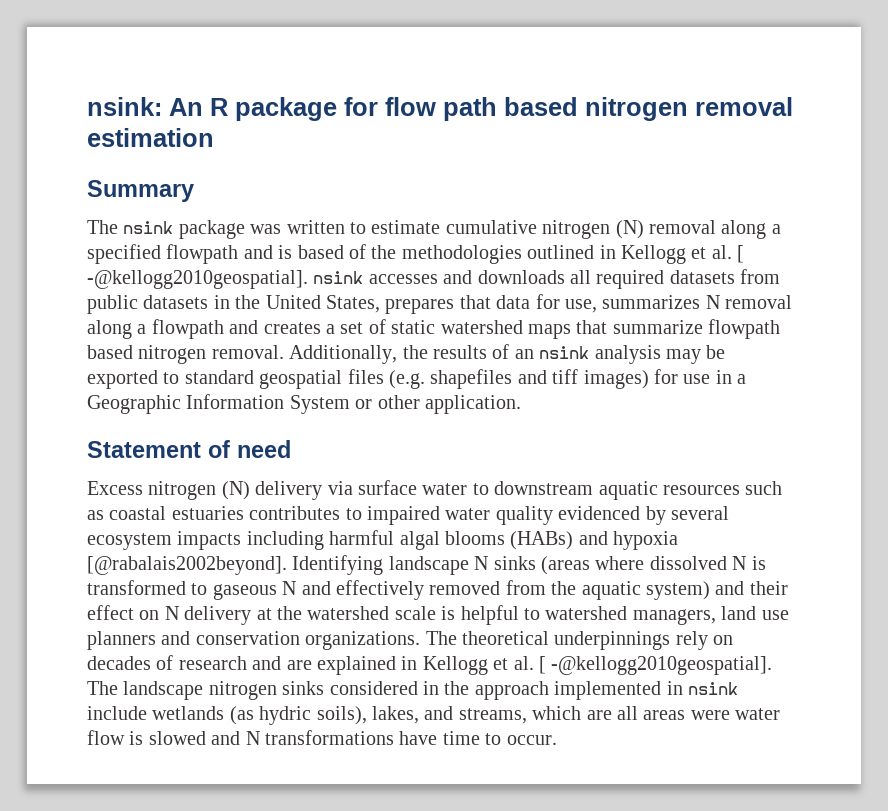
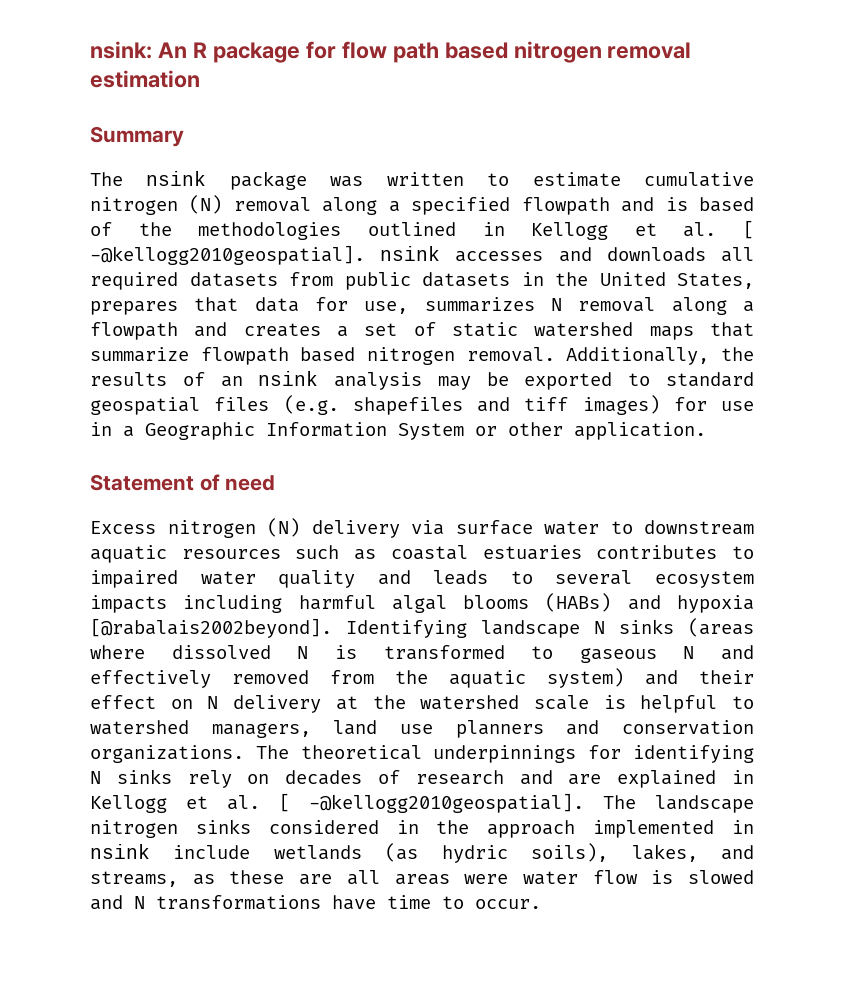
- Excess nitrogen (N) delivery via surface water to downstream aquatic resources such as coastal estuaries contributes to impaired water quality evidenced by several ecosystem impacts including harmful algal blooms (HABs) and hypoxia [@rabalais2002beyond].
+ Excess nitrogen (N) delivery via surface water to downstream aquatic resources such as coastal estuaries contributes to impaired water quality and leads to several ecosystem impacts including harmful algal blooms (HABs) and hypoxia [@rabalais2002beyond].
- The theoretical underpinnings rely on decades of research and are explained in Kellogg et al. [ -@kellogg2010geospatial].
+ The theoretical underpinnings for identifying N sinks rely on decades of research and are explained in Kellogg et al. [ -@kellogg2010geospatial].
- The landscape nitrogen sinks considered in the approach implemented in nsink include wetlands (as hydric soils), lakes, and streams, which are all areas were water flow is slowed and N transformations have time to occur.
+ The landscape nitrogen sinks considered in the approach implemented in nsink include wetlands (as hydric soils), lakes, and streams, as these are all areas were water flow is slowed and N transformations have time to occur.

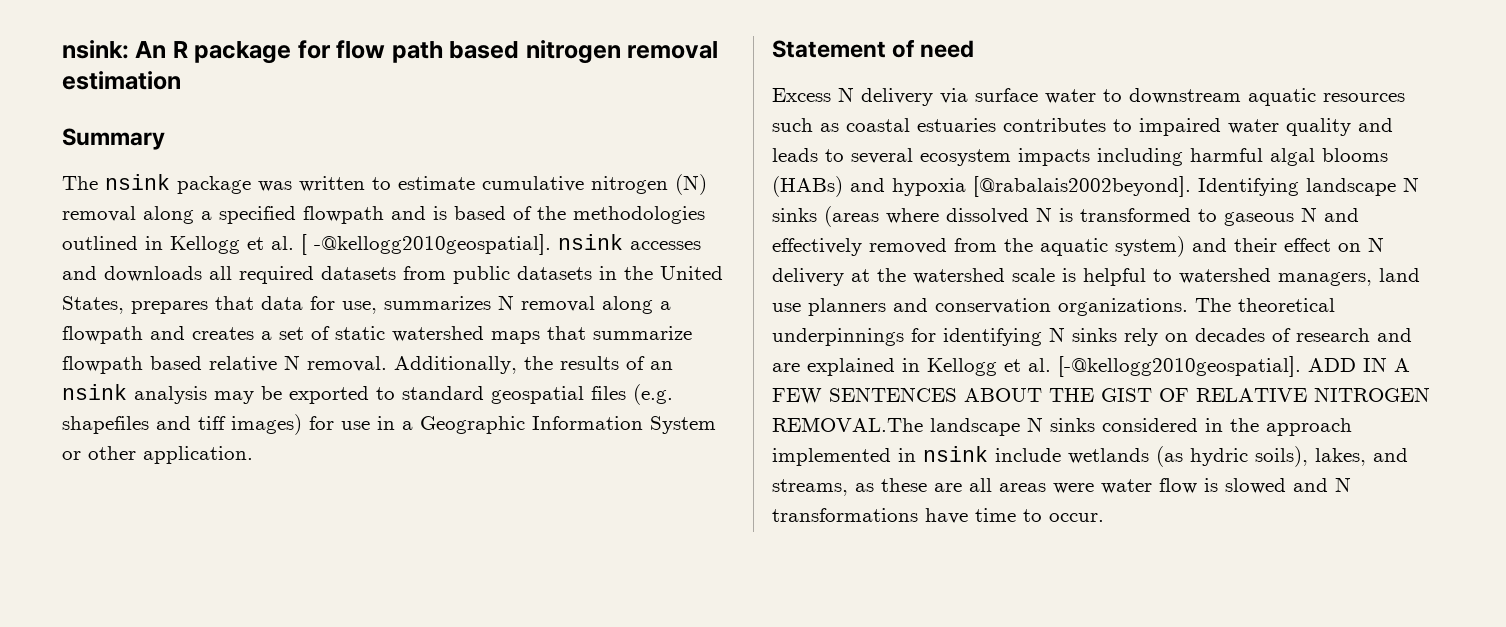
- The nsink package was written to estimate cumulative nitrogen (N) removal along a specified flowpath and is based of the methodologies outlined in Kellogg et al. [ -@kellogg2010geospatial]. nsink accesses and downloads all required datasets from public datasets in the United States, prepares that data for use, summarizes N removal along a flowpath and creates a set of static watershed maps that summarize flowpath based nitrogen removal.
+ The nsink package was written to estimate cumulative nitrogen (N) removal along a specified flowpath and is based of the methodologies outlined in Kellogg et al. [ -@kellogg2010geospatial]. nsink accesses and downloads all required datasets from public datasets in the United States, prepares that data for use, summarizes N removal along a flowpath and creates a set of static watershed maps that summarize flowpath based relative N removal.
- Excess nitrogen (N) delivery via surface water to downstream aquatic resources such as coastal estuaries contributes to impaired water quality and leads to several ecosystem impacts including harmful algal blooms (HABs) and hypoxia [@rabalais2002beyond].
+ Excess N delivery via surface water to downstream aquatic resources such as coastal estuaries contributes to impaired water quality and leads to several ecosystem impacts including harmful algal blooms (HABs) and hypoxia [@rabalais2002beyond].
- The theoretical underpinnings for identifying N sinks rely on decades of research and are explained in Kellogg et al. [ -@kellogg2010geospatial]. The landscape nitrogen sinks considered in the approach implemented in nsink include wetlands (as hydric soils), lakes, and streams, as these are all areas were water flow is slowed and N transformations have time to occur.
+ The theoretical underpinnings for identifying N sinks rely on decades of research and are explained in Kellogg et al. [-@kellogg2010geospatial]. ADD IN A FEW SENTENCES ABOUT THE GIST OF RELATIVE NITROGEN REMOVAL.The landscape N sinks considered in the approach implemented in nsink include wetlands (as hydric soils), lakes, and streams, as these are all areas were water flow is slowed and N transformations have time to occur.

